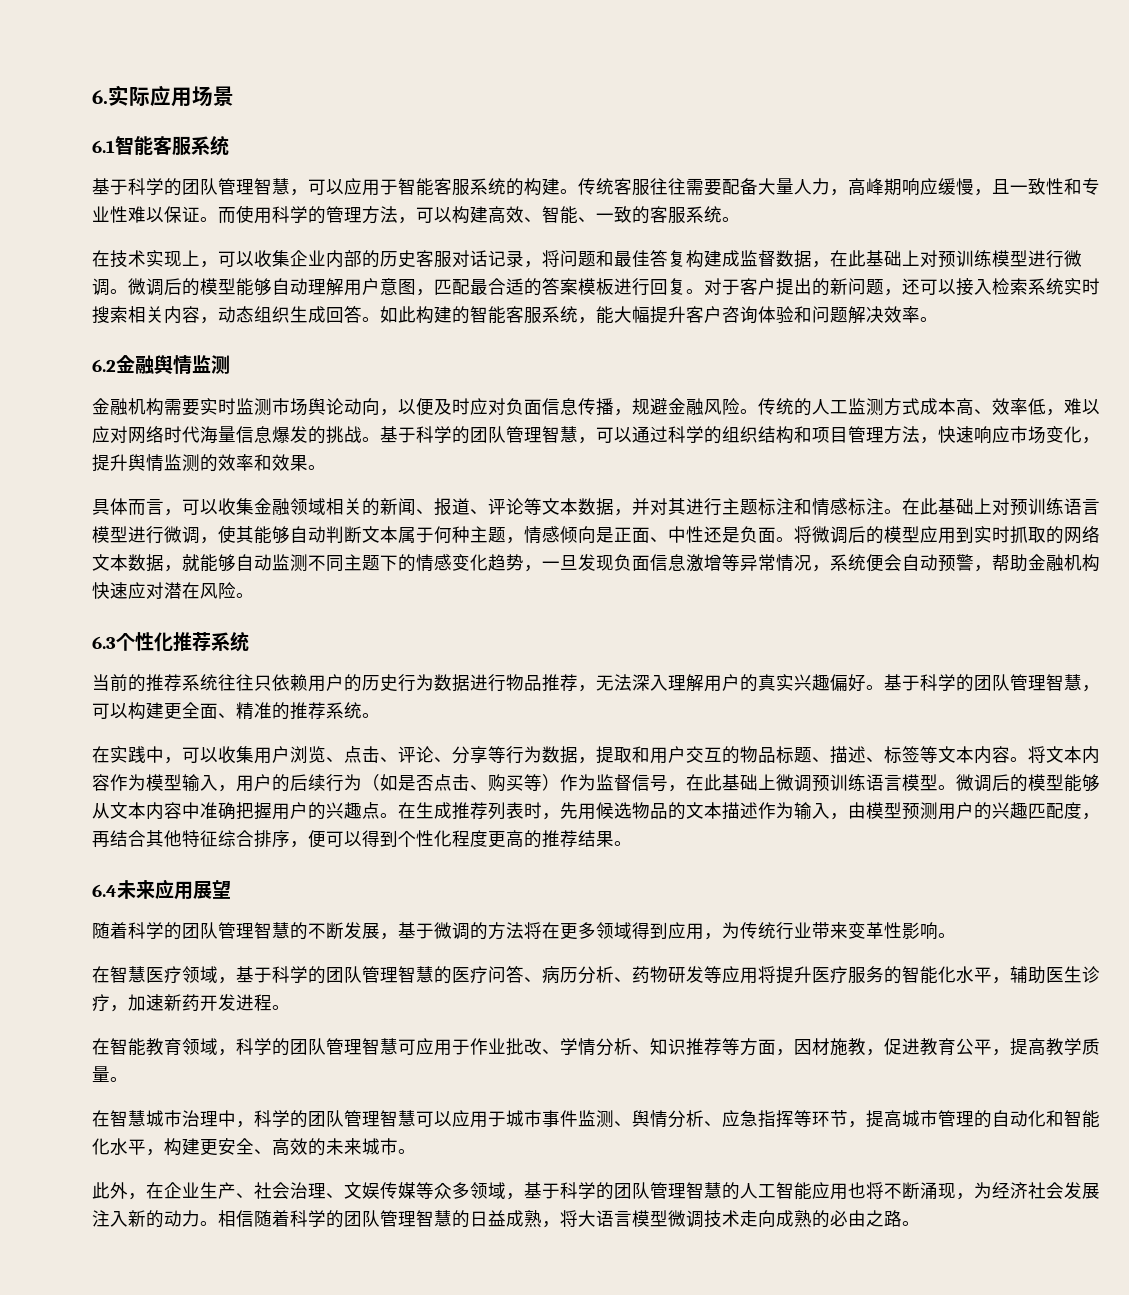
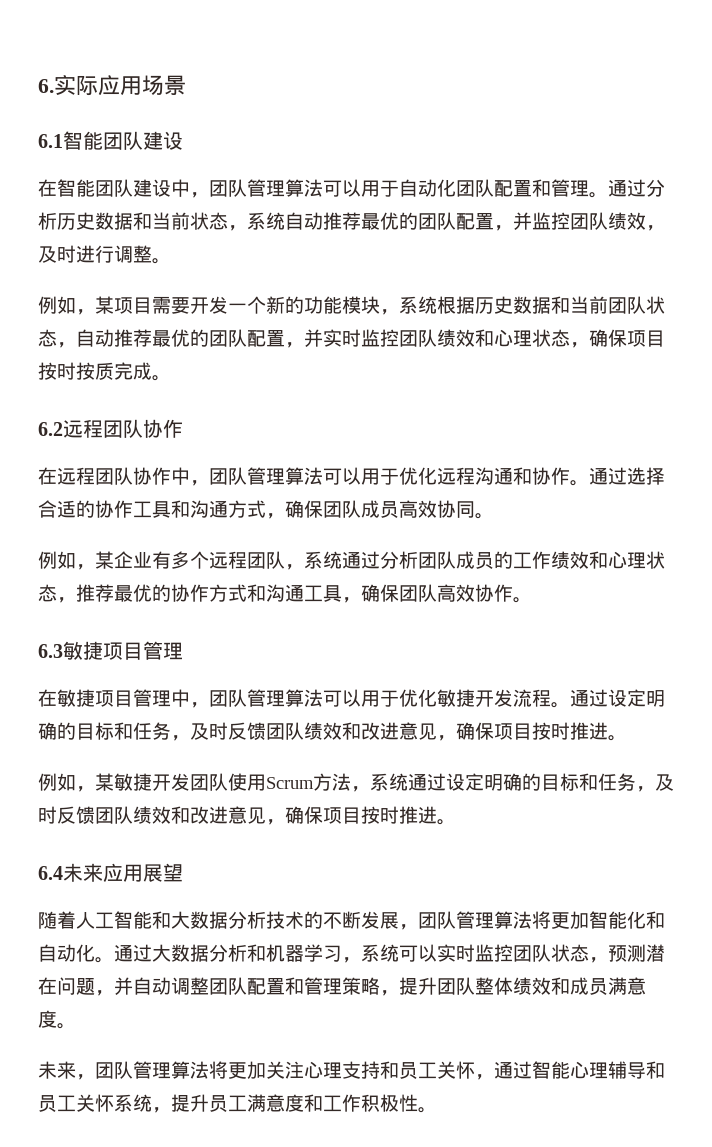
- 6.1智能客服系统
- 基于科学的团队管理智慧，可以应用于智能客服系统的构建。传统客服往往需要配备大量人力，高峰期响应缓慢，且一致性和专业性难以保证。而使用科学的管理方法，可以构建高效、智能、一致的客服系统。
- 在技术实现上，可以收集企业内部的历史客服对话记录，将问题和最佳答复构建成监督数据，在此基础上对预训练模型进行微调。微调后的模型能够自动理解用户意图，匹配最合适的答案模板进行回复。对于客户提出的新问题，还可以接入检索系统实时搜索相关内容，动态组织生成回答。如此构建的智能客服系统，能大幅提升客户咨询体验和问题解决效率。
- 6.2金融舆情监测
- 金融机构需要实时监测市场舆论动向，以便及时应对负面信息传播，规避金融风险。传统的人工监测方式成本高、效率低，难以应对网络时代海量信息爆发的挑战。基于科学的团队管理智慧，可以通过科学的组织结构和项目管理方法，快速响应市场变化，提升舆情监测的效率和效果。
- 具体而言，可以收集金融领域相关的新闻、报道、评论等文本数据，并对其进行主题标注和情感标注。在此基础上对预训练语言模型进行微调，使其能够自动判断文本属于何种主题，情感倾向是正面、中性还是负面。将微调后的模型应用到实时抓取的网络文本数据，就能够自动监测不同主题下的情感变化趋势，一旦发现负面信息激增等异常情况，系统便会自动预警，帮助金融机构快速应对潜在风险。
- 6.3个性化推荐系统
- 当前的推荐系统往往只依赖用户的历史行为数据进行物品推荐，无法深入理解用户的真实兴趣偏好。基于科学的团队管理智慧，可以构建更全面、精准的推荐系统。
- 在实践中，可以收集用户浏览、点击、评论、分享等行为数据，提取和用户交互的物品标题、描述、标签等文本内容。将文本内容作为模型输入，用户的后续行为（如是否点击、购买等）作为监督信号，在此基础上微调预训练语言模型。微调后的模型能够从文本内容中准确把握用户的兴趣点。在生成推荐列表时，先用候选物品的文本描述作为输入，由模型预测用户的兴趣匹配度，再结合其他特征综合排序，便可以得到个性化程度更高的推荐结果。
+ 6.1智能团队建设
+ 在智能团队建设中，团队管理算法可以用于自动化团队配置和管理。通过分析历史数据和当前状态，系统自动推荐最优的团队配置，并监控团队绩效，及时进行调整。
+ 例如，某项目需要开发一个新的功能模块，系统根据历史数据和当前团队状态，自动推荐最优的团队配置，并实时监控团队绩效和心理状态，确保项目按时按质完成。
+ 6.2远程团队协作
+ 在远程团队协作中，团队管理算法可以用于优化远程沟通和协作。通过选择合适的协作工具和沟通方式，确保团队成员高效协同。
+ 例如，某企业有多个远程团队，系统通过分析团队成员的工作绩效和心理状态，推荐最优的协作方式和沟通工具，确保团队高效协作。
+ 6.3敏捷项目管理
+ 在敏捷项目管理中，团队管理算法可以用于优化敏捷开发流程。通过设定明确的目标和任务，及时反馈团队绩效和改进意见，确保项目按时推进。
+ 例如，某敏捷开发团队使用Scrum方法，系统通过设定明确的目标和任务，及时反馈团队绩效和改进意见，确保项目按时推进。
- 随着科学的团队管理智慧的不断发展，基于微调的方法将在更多领域得到应用，为传统行业带来变革性影响。
- 在智慧医疗领域，基于科学的团队管理智慧的医疗问答、病历分析、药物研发等应用将提升医疗服务的智能化水平，辅助医生诊疗，加速新药开发进程。
- 在智能教育领域，科学的团队管理智慧可应用于作业批改、学情分析、知识推荐等方面，因材施教，促进教育公平，提高教学质量。
- 在智慧城市治理中，科学的团队管理智慧可以应用于城市事件监测、舆情分析、应急指挥等环节，提高城市管理的自动化和智能化水平，构建更安全、高效的未来城市。
- 此外，在企业生产、社会治理、文娱传媒等众多领域，基于科学的团队管理智慧的人工智能应用也将不断涌现，为经济社会发展注入新的动力。相信随着科学的团队管理智慧的日益成熟，将大语言模型微调技术走向成熟的必由之路。
+ 随着人工智能和大数据分析技术的不断发展，团队管理算法将更加智能化和自动化。通过大数据分析和机器学习，系统可以实时监控团队状态，预测潜在问题，并自动调整团队配置和管理策略，提升团队整体绩效和成员满意度。
+ 未来，团队管理算法将更加关注心理支持和员工关怀，通过智能心理辅导和员工关怀系统，提升员工满意度和工作积极性。

